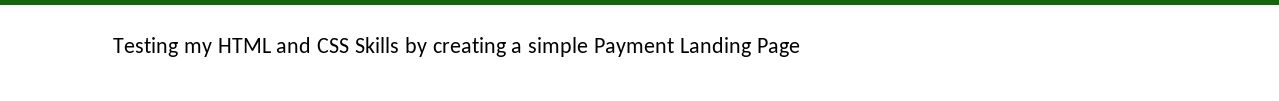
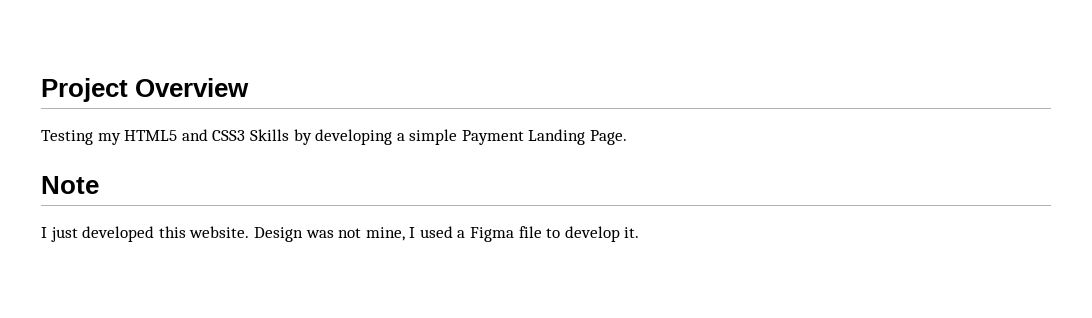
- Testing my HTML and CSS Skills by creating a simple Payment Landing Page
+ Project Overview
+ Testing my HTML5 and CSS3 Skills by developing a simple Payment Landing Page.
+ Note
+ I just developed this website. Design was not mine, I used a Figma file to develop it.

